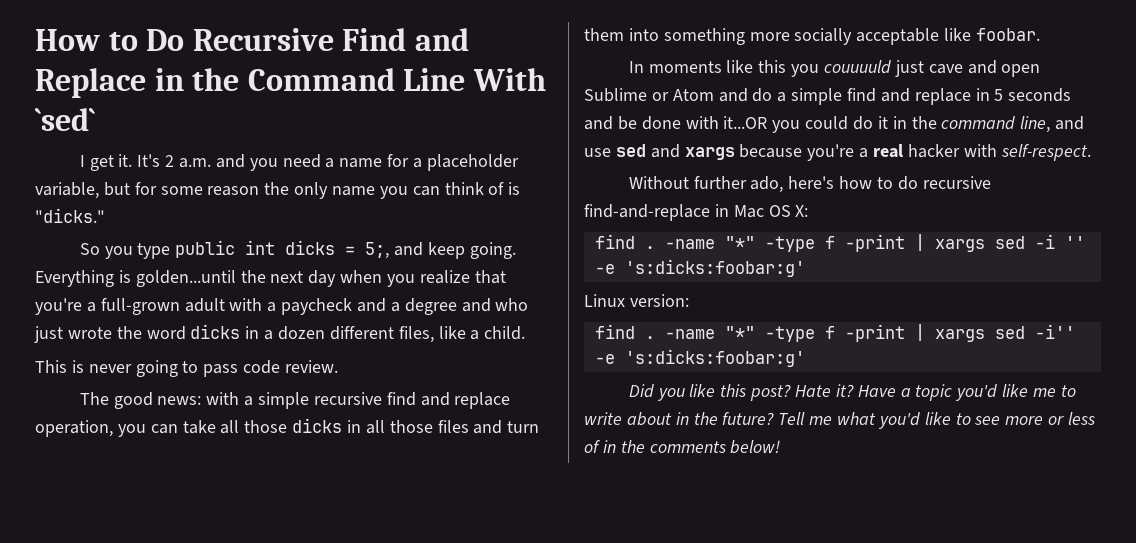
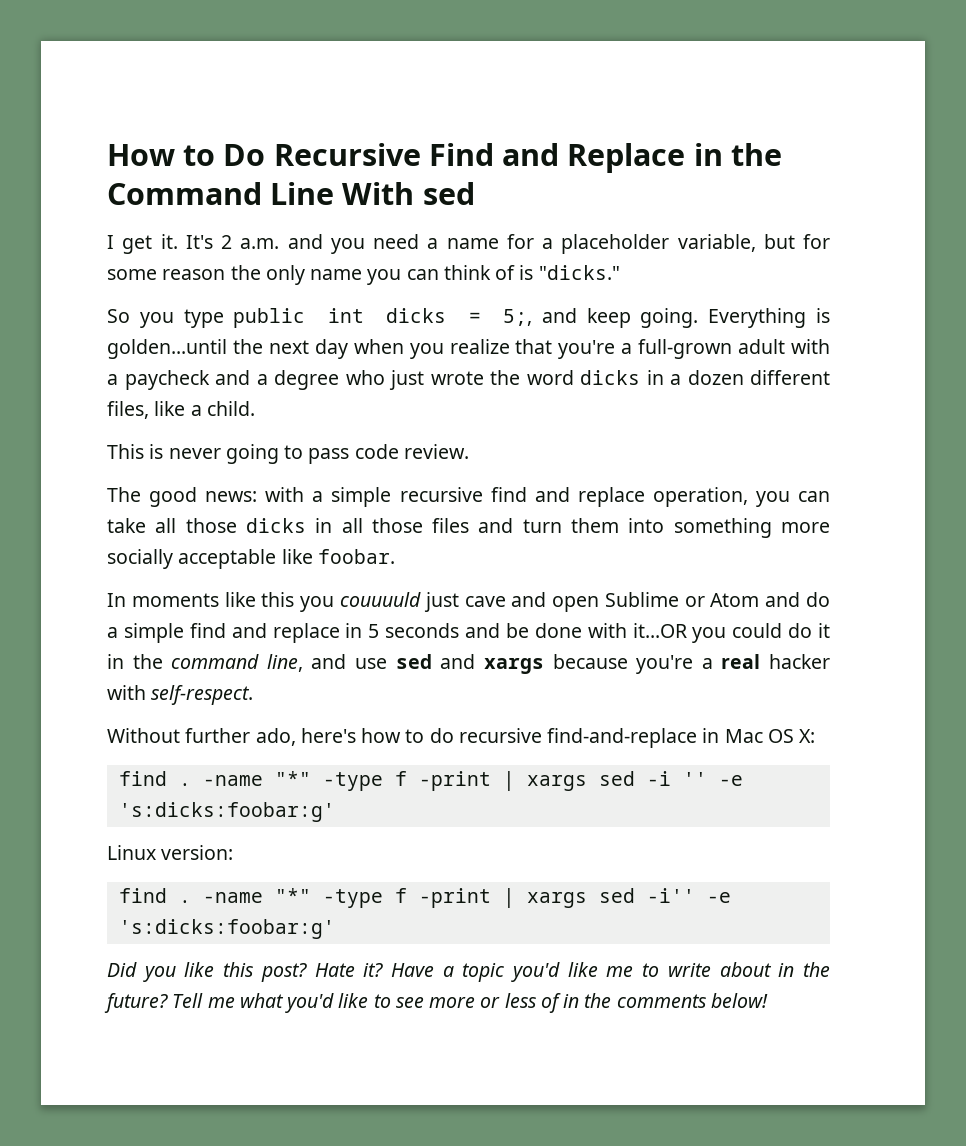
- How to Do Recursive Find and Replace in the Command Line With `sed`
+ How to Do Recursive Find and Replace in the Command Line With sed
- Everything is golden...until the next day when you realize that you're a full-grown adult with a paycheck and a degree and who just wrote the word dicks in a dozen different files, like a child.
+ Everything is golden...until the next day when you realize that you're a full-grown adult with a paycheck and a degree who just wrote the word dicks in a dozen different files, like a child.

